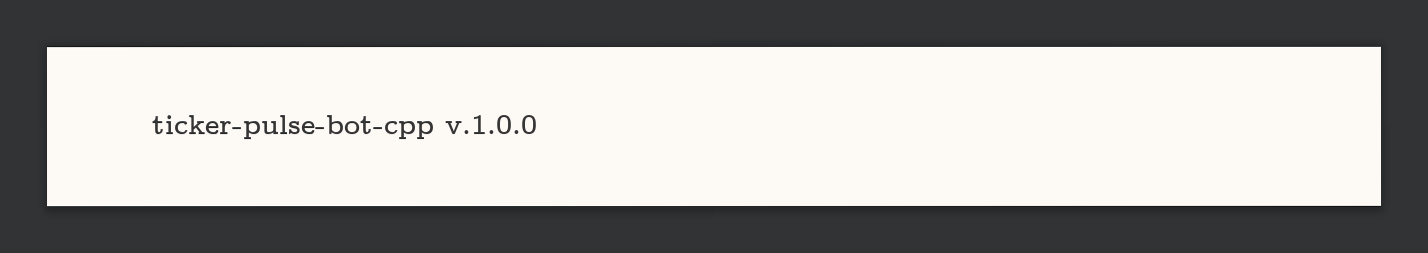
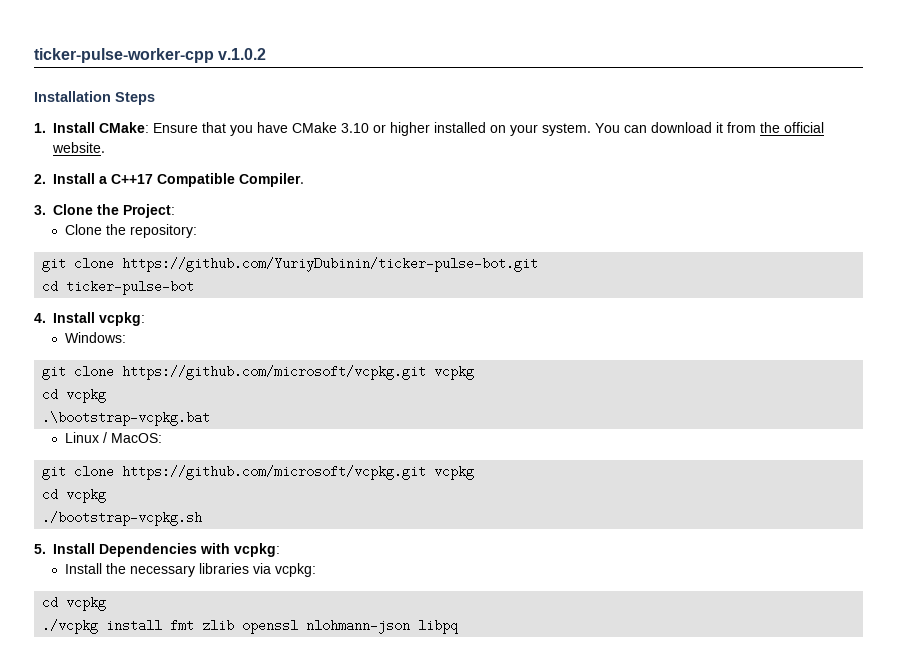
- ticker-pulse-bot-cpp v.1.0.0
+ ticker-pulse-worker-cpp v.1.0.2
+ Installation Steps
+ 1. Install CMake: Ensure that you have CMake 3.10 or higher installed on your system. You can download it from the official website.
+ 2. Install a C++17 Compatible Compiler.
+ 3. Clone the Project:
+ Clone the repository:
+ git clone https://github.com/YuriyDubinin/ticker-pulse-bot.git
+ cd ticker-pulse-bot
+ 4. Install vcpkg:
+ Windows:
+ git clone https://github.com/microsoft/vcpkg.git vcpkg
+ cd vcpkg
+ .\bootstrap-vcpkg.bat
+ Linux / MacOS:
+ git clone https://github.com/microsoft/vcpkg.git vcpkg
+ cd vcpkg
+ ./bootstrap-vcpkg.sh
+ 5. Install Dependencies with vcpkg:
+ Install the necessary libraries via vcpkg:
+ cd vcpkg
+ ./vcpkg install fmt zlib openssl nlohmann-json libpq

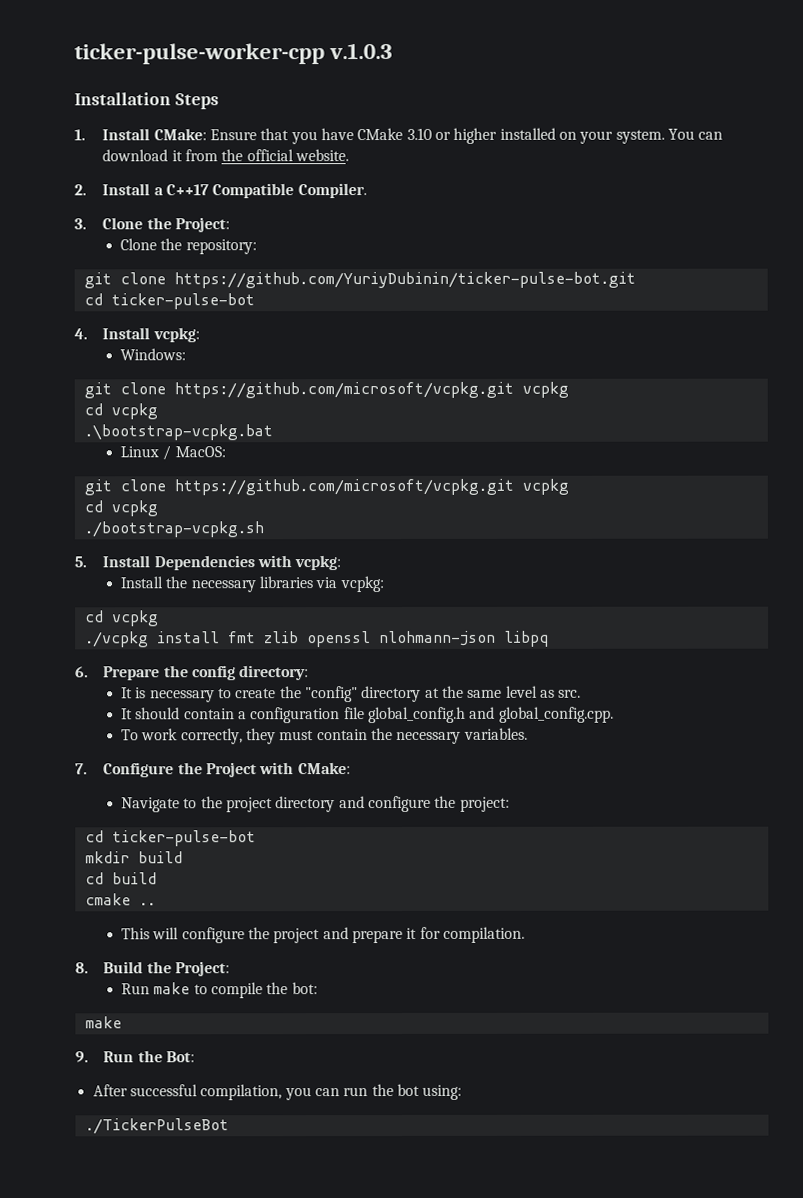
- ticker-pulse-worker-cpp v.1.0.2
+ ticker-pulse-worker-cpp v.1.0.3
+ 6. Prepare the config directory:
+ It is necessary to create the "config" directory at the same level as src.
+ It should contain a configuration file global_config.h and global_config.cpp.
+ To work correctly, they must contain the necessary variables.
+ 7. Configure the Project with CMake:
+ Navigate to the project directory and configure the project:
+ cd ticker-pulse-bot
+ mkdir build
+ cd build
+ cmake ..
+ This will configure the project and prepare it for compilation.
+ 8. Build the Project:
+ Run make to compile the bot:
+ make
+ 9. Run the Bot:
+ After successful compilation, you can run the bot using:
+ ./TickerPulseBot

